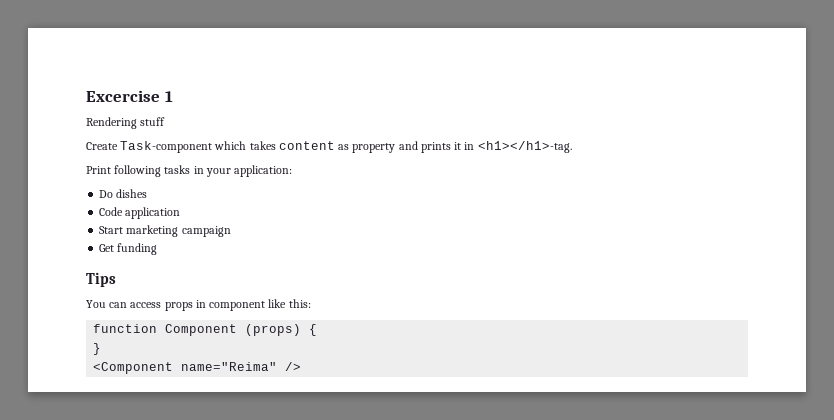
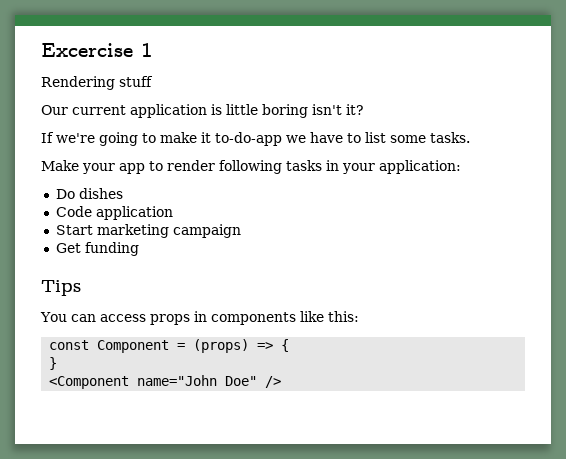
- Create Task-component which takes content as property and prints it in <h1></h1>-tag.
- Print following tasks in your application:
+ Our current application is little boring isn't it?
+ If we're going to make it to-do-app we have to list some tasks.
+ Make your app to render following tasks in your application:
- You can access props in component like this:
+ You can access props in components like this:
- function Component (props) {
+ const Component = (props) => {
- <Component name="Reima" />
+ <Component name="John Doe" />

